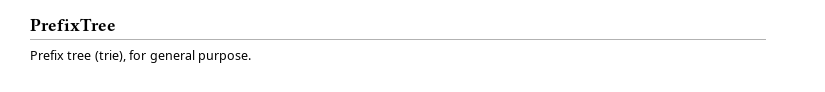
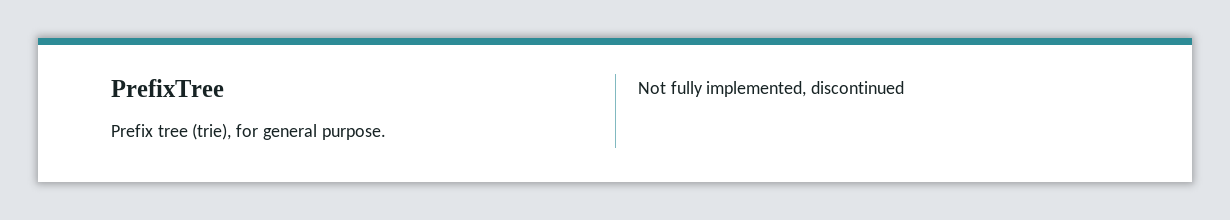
+ Not fully implemented, discontinued

